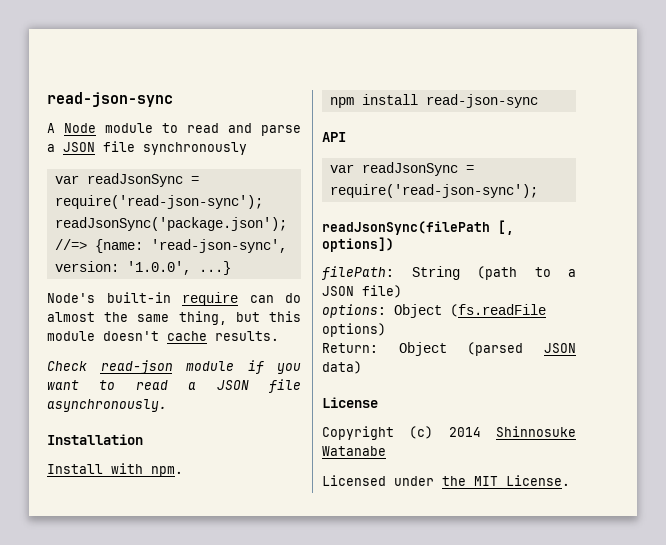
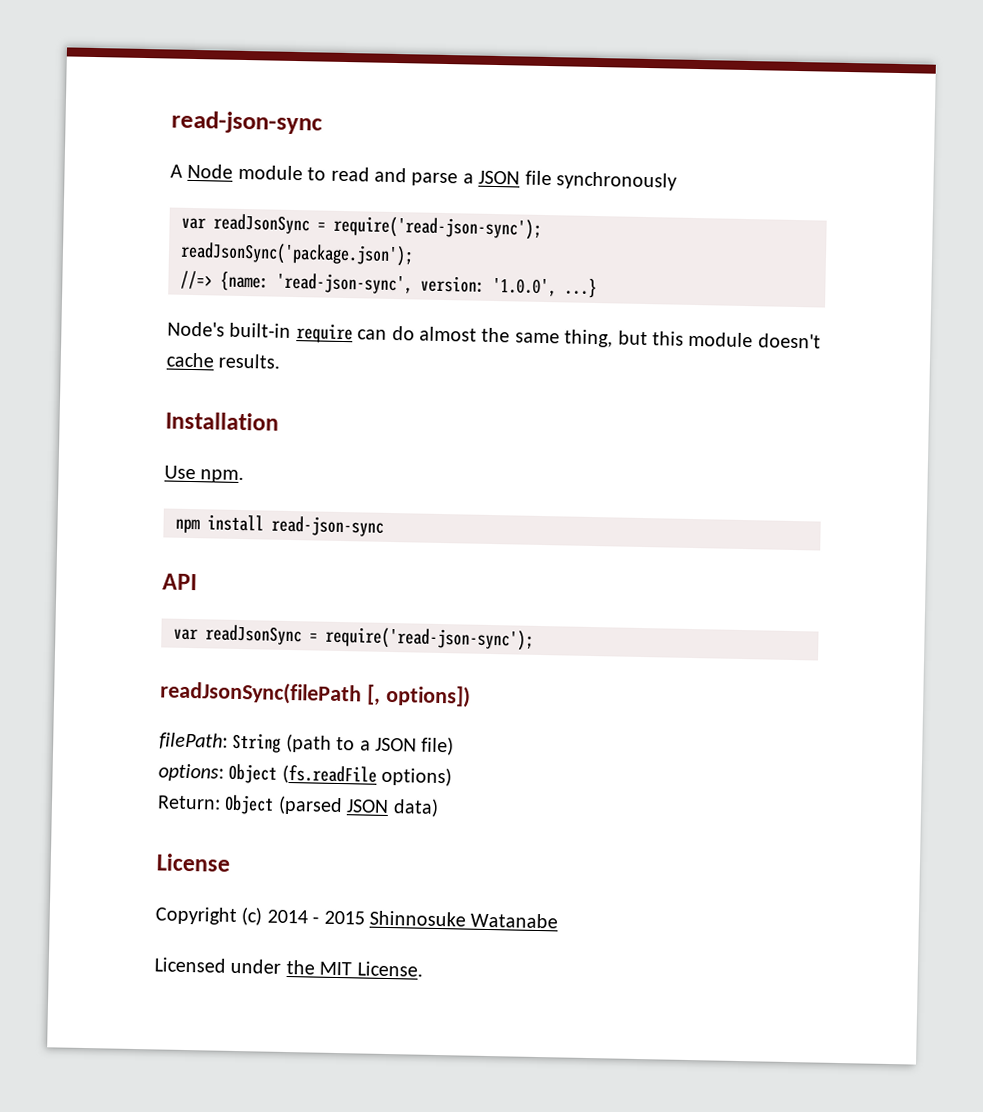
- Check read-json module if you want to read a JSON file asynchronously.
- Install with npm.
+ Use npm.
- Copyright (c) 2014 Shinnosuke Watanabe
+ Copyright (c) 2014 - 2015 Shinnosuke Watanabe

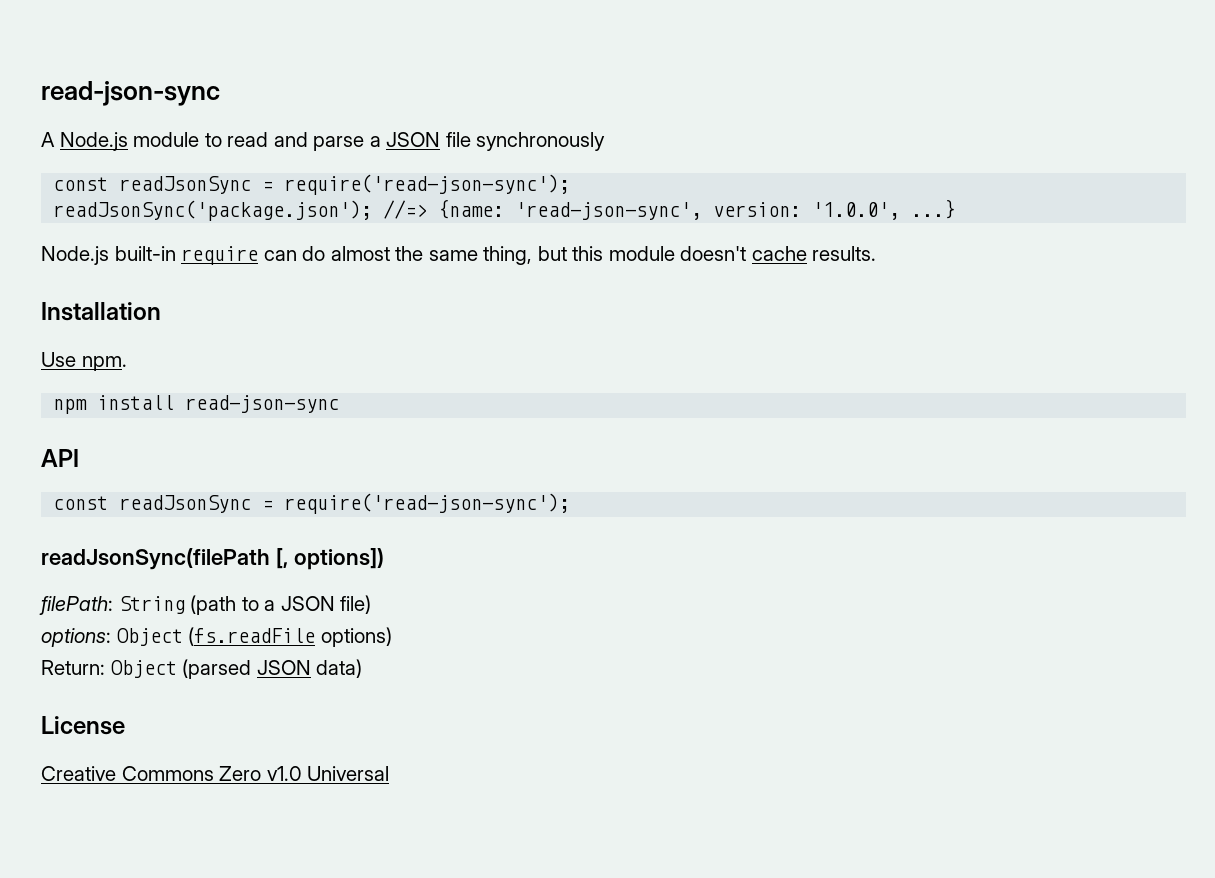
- A Node module to read and parse a JSON file synchronously
- var readJsonSync = require('read-json-sync');
+ A Node.js module to read and parse a JSON file synchronously
+ const readJsonSync = require('read-json-sync');
- readJsonSync('package.json');
- //=> {name: 'read-json-sync', version: '1.0.0', ...}
+ readJsonSync('package.json'); //=> {name: 'read-json-sync', version: '1.0.0', ...}
- Node's built-in require can do almost the same thing, but this module doesn't cache results.
+ Node.js built-in require can do almost the same thing, but this module doesn't cache results.
  API
- var readJsonSync = require('read-json-sync');
+ const readJsonSync = require('read-json-sync');
- Copyright (c) 2014 - 2015 Shinnosuke Watanabe
- Licensed under the MIT License.
+ Creative Commons Zero v1.0 Universal

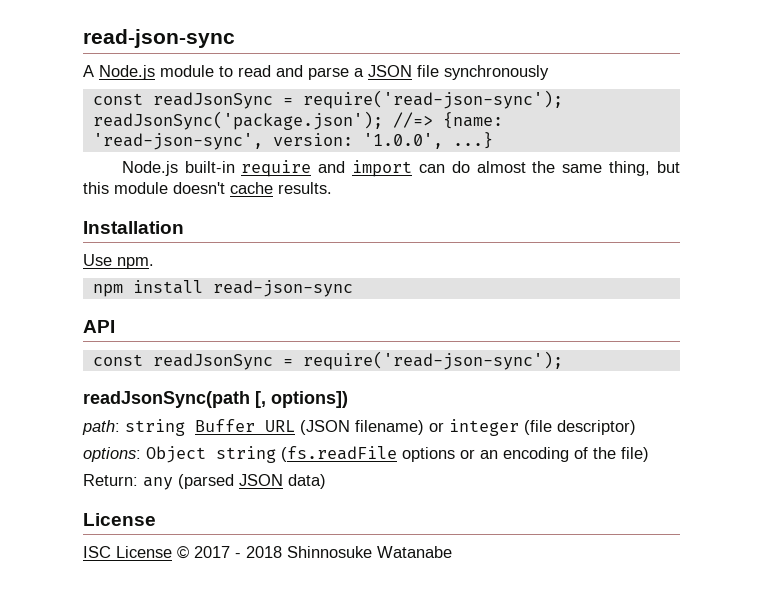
- Node.js built-in require can do almost the same thing, but this module doesn't cache results.
+ Node.js built-in require and import can do almost the same thing, but this module doesn't cache results.
- readJsonSync(filePath [, options])
+ readJsonSync(path [, options])
- filePath: String (path to a JSON file)
- options: Object (fs.readFile options)
+ path: string Buffer URL (JSON filename) or integer (file descriptor)
+ options: Object string (fs.readFile options or an encoding of the file)
- Return: Object (parsed JSON data)
+ Return: any (parsed JSON data)
- Creative Commons Zero v1.0 Universal
+ ISC License © 2017 - 2018 Shinnosuke Watanabe

